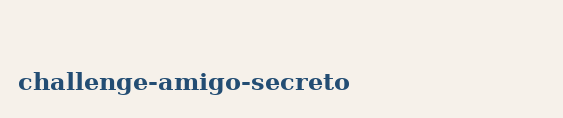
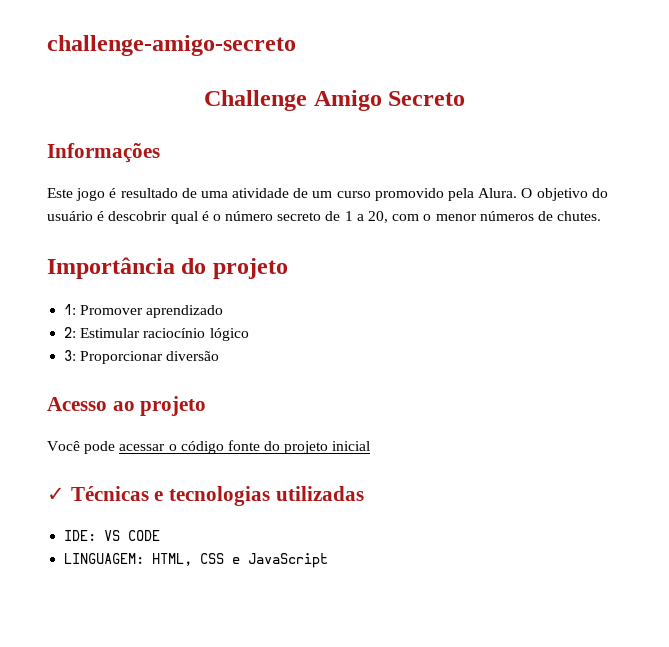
+ Challenge Amigo Secreto
+ Informações
+ Este jogo é resultado de uma atividade de um curso promovido pela Alura. O objetivo do usuário é descobrir qual é o número secreto de 1 a 20, com o menor números de chutes.
+ Importância do projeto
+ 1: Promover aprendizado
+ 2: Estimular raciocínio lógico
+ 3: Proporcionar diversão
+ Acesso ao projeto
+ Você pode acessar o código fonte do projeto inicial
+ ✓ Técnicas e tecnologias utilizadas
+ IDE: VS CODE
+ LINGUAGEM: HTML, CSS e JavaScript

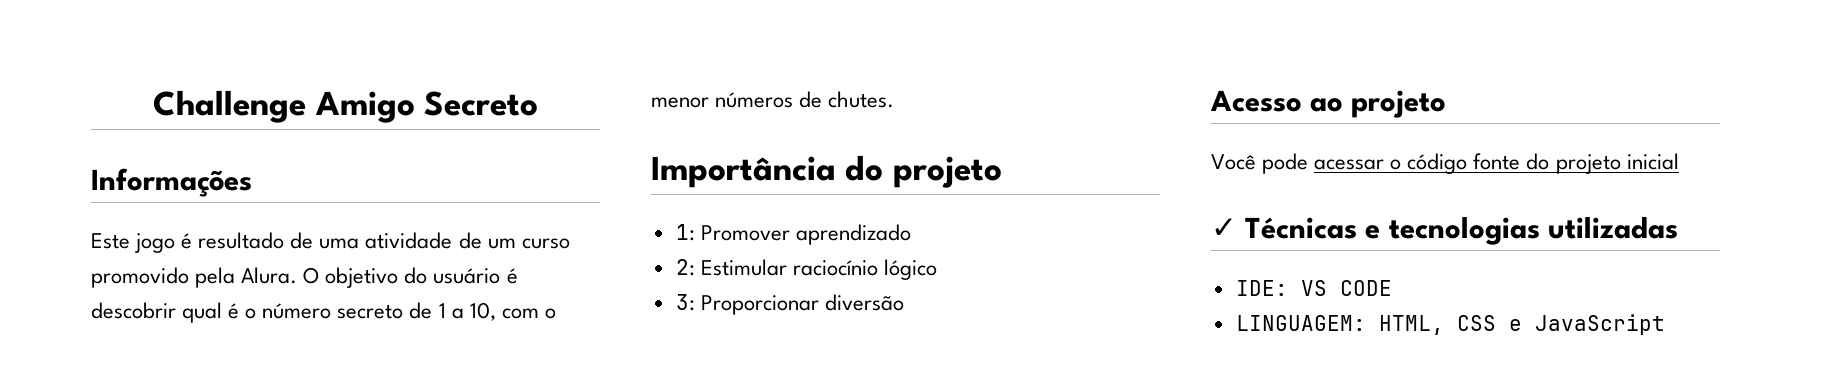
- challenge-amigo-secreto
- O objetivo do usuário é descobrir qual é o número secreto de 1 a 20, com o menor números de chutes.
+ O objetivo do usuário é descobrir qual é o número secreto de 1 a 10, com o menor números de chutes.

